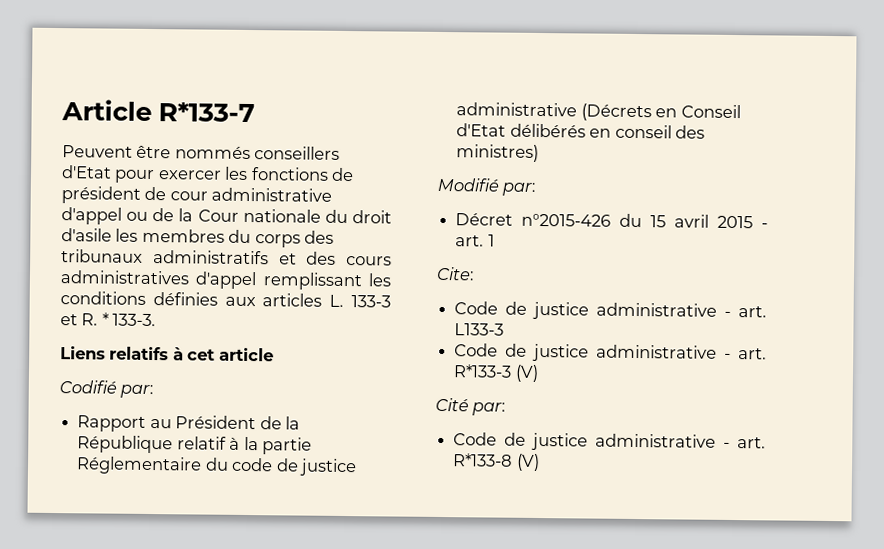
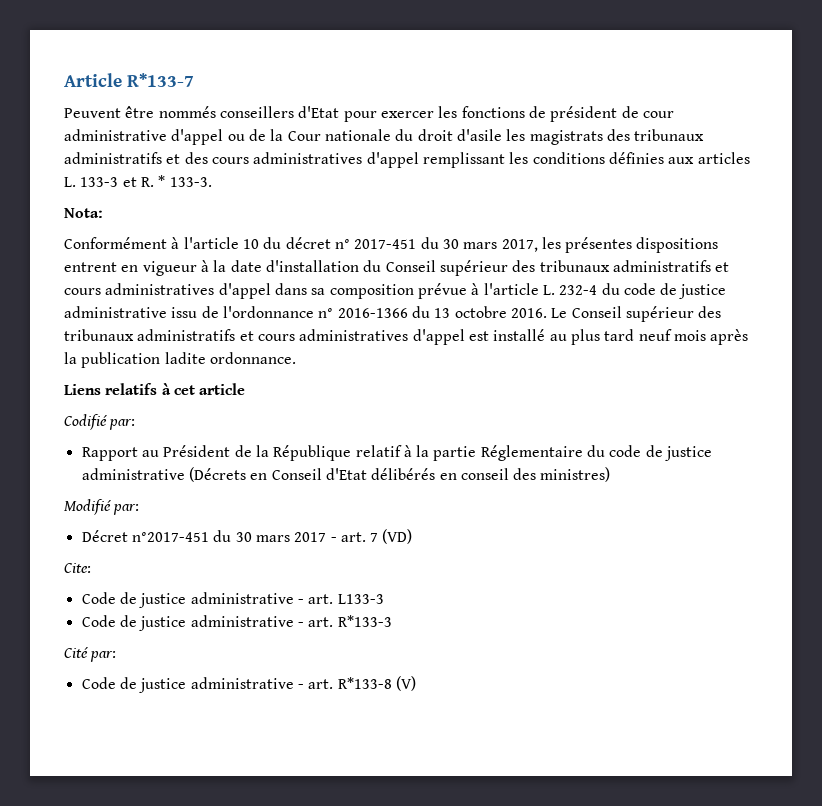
- Peuvent être nommés conseillers d'Etat pour exercer les fonctions de président de cour administrative d'appel ou de la Cour nationale du droit d'asile les membres du corps des tribunaux administratifs et des cours administratives d'appel remplissant les conditions définies aux articles L. 133-3 et R. * 133-3.
+ Peuvent être nommés conseillers d'Etat pour exercer les fonctions de président de cour administrative d'appel ou de la Cour nationale du droit d'asile les magistrats des tribunaux administratifs et des cours administratives d'appel remplissant les conditions définies aux articles L. 133-3 et R. * 133-3.
+ Nota:
+ Conformément à l'article 10 du décret n° 2017-451 du 30 mars 2017, les présentes dispositions entrent en vigueur à la date d'installation du Conseil supérieur des tribunaux administratifs et cours administratives d'appel dans sa composition prévue à l'article L. 232-4 du code de justice administrative issu de l'ordonnance n° 2016-1366 du 13 octobre 2016. Le Conseil supérieur des tribunaux administratifs et cours administratives d'appel est installé au plus tard neuf mois après la publication ladite ordonnance.
- Décret n°2015-426 du 15 avril 2015 - art. 1
+ Décret n°2017-451 du 30 mars 2017 - art. 7 (VD)
- Code de justice administrative - art. R*133-3 (V)
+ Code de justice administrative - art. R*133-3

